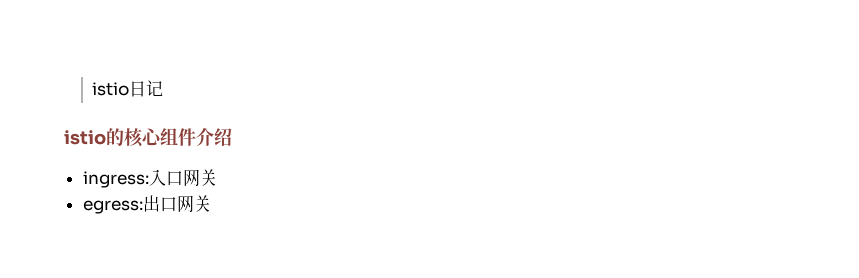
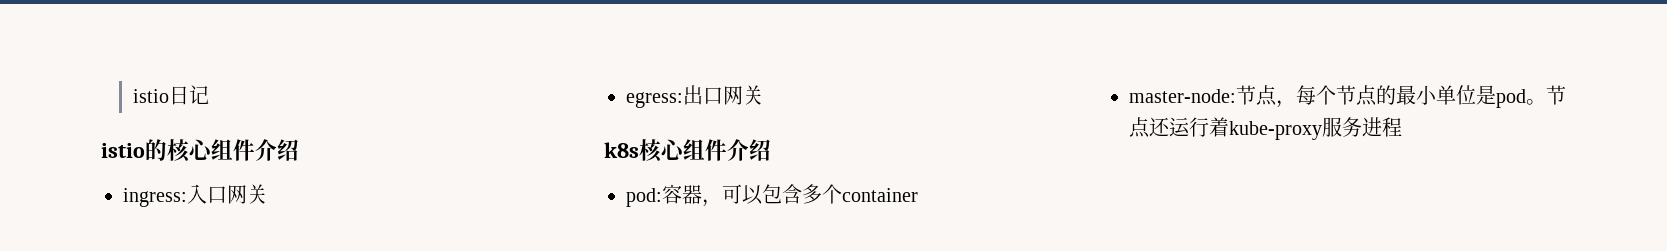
+ k8s核心组件介绍
+ pod:容器，可以包含多个container
+ master-node:节点，每个节点的最小单位是pod。节点还运行着kube-proxy服务进程

